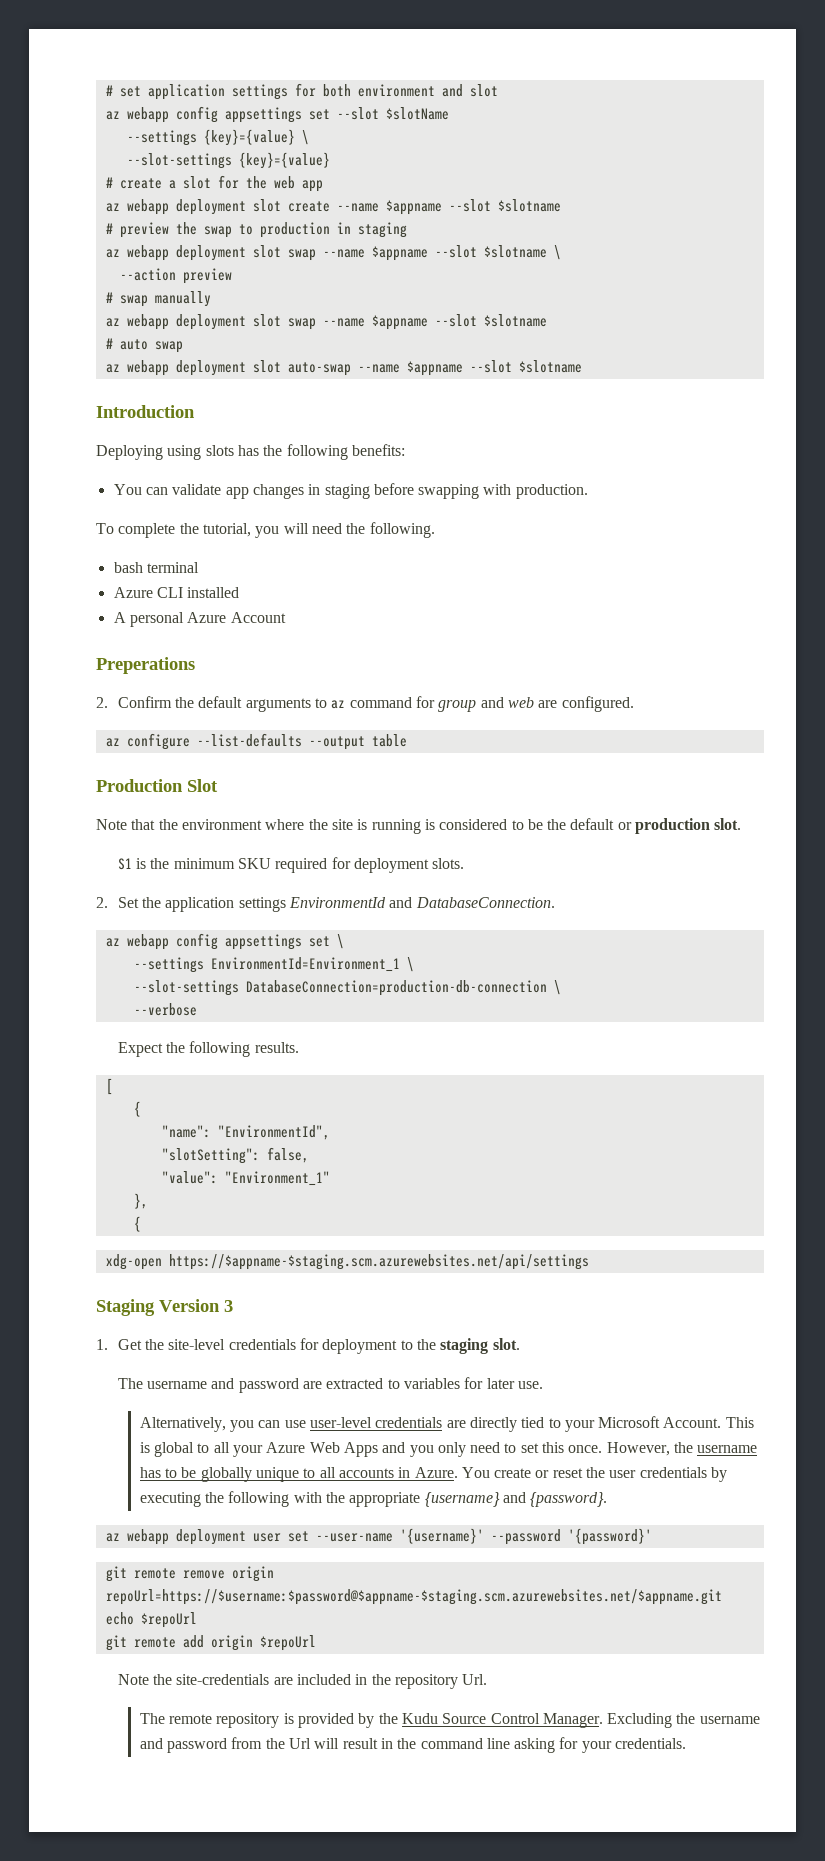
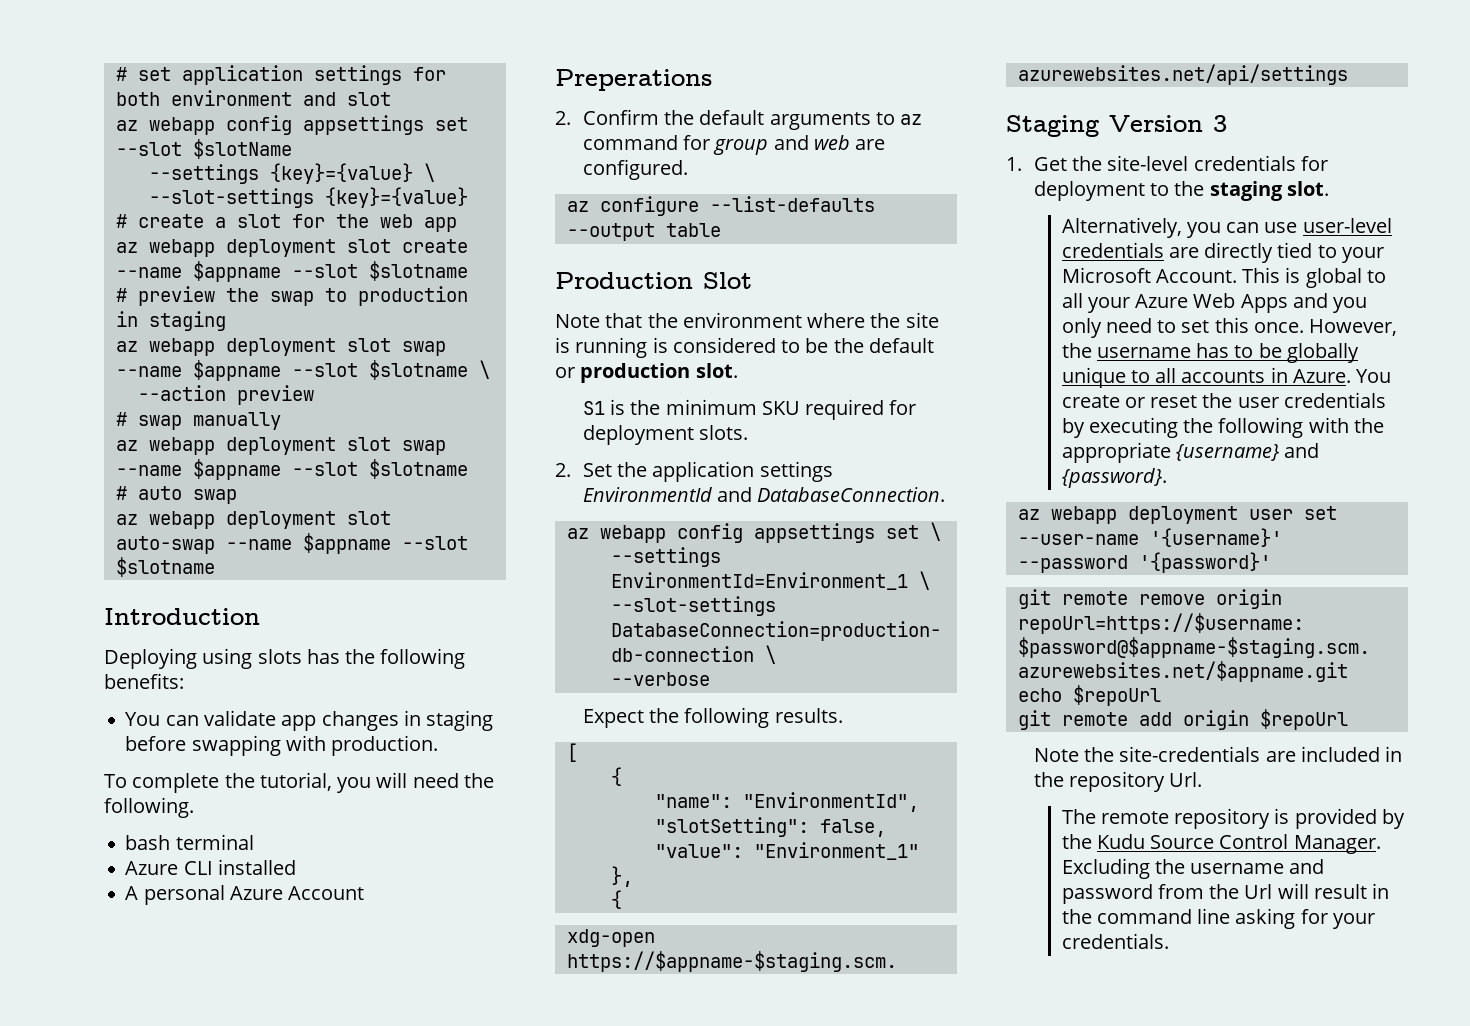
- The username and password are extracted to variables for later use.

